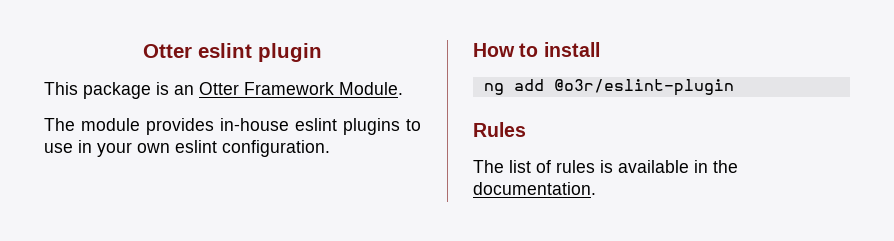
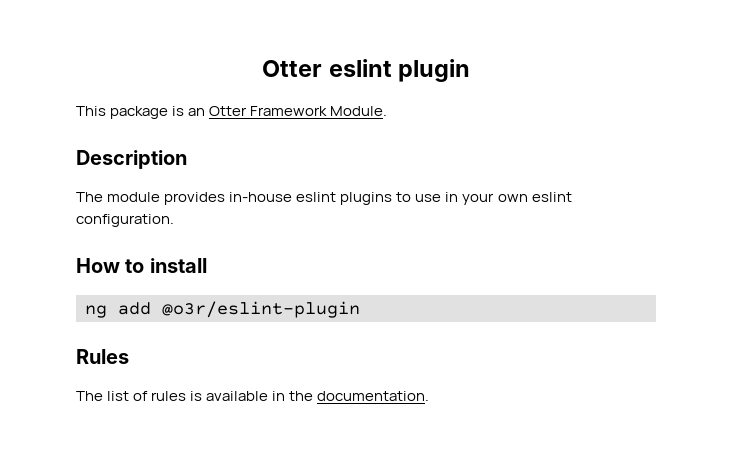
+ Description

